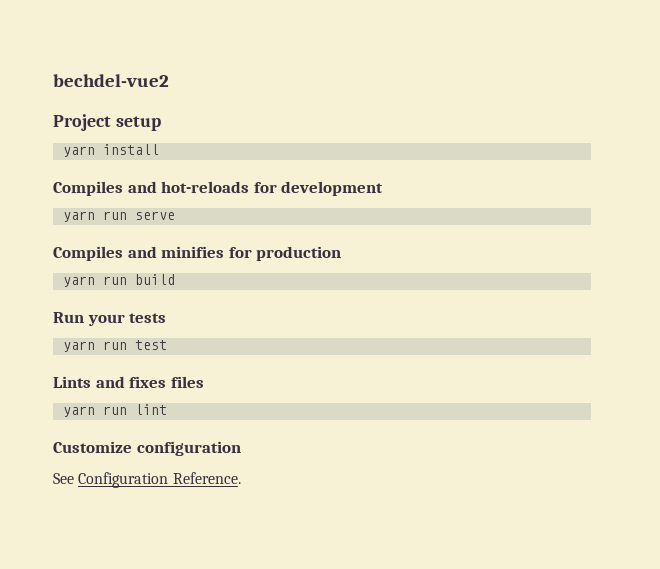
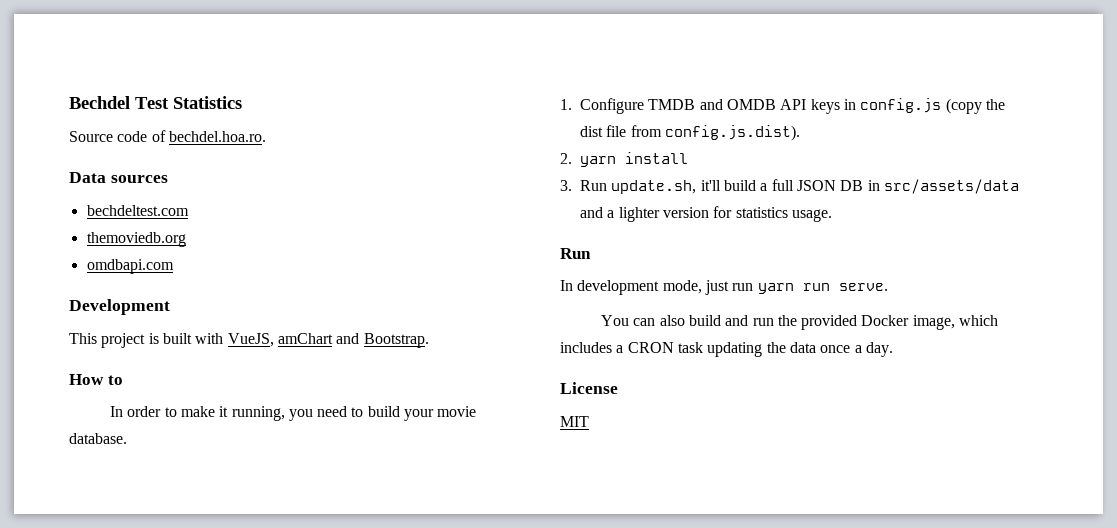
- bechdel-vue2
- Project setup
- yarn install
- Compiles and hot-reloads for development
- yarn run serve
- Compiles and minifies for production
- yarn run build
- Run your tests
- yarn run test
- Lints and fixes files
- yarn run lint
- Customize configuration
- See Configuration Reference.
+ Bechdel Test Statistics
+ Source code of bechdel.hoa.ro.
+ Data sources
+ bechdeltest.com
+ themoviedb.org
+ omdbapi.com
+ Development
+ This project is built with VueJS, amChart and Bootstrap.
+ How to
+ In order to make it running, you need to build your movie database.
+ 1. Configure TMDB and OMDB API keys in config.js (copy the dist file from config.js.dist).
+ 2. yarn install
+ 3. Run update.sh, it'll build a full JSON DB in src/assets/data and a lighter version for statistics usage.
+ Run
+ In development mode, just run yarn run serve.
+ You can also build and run the provided Docker image, which includes a CRON task updating the data once a day.
+ License
+ MIT

